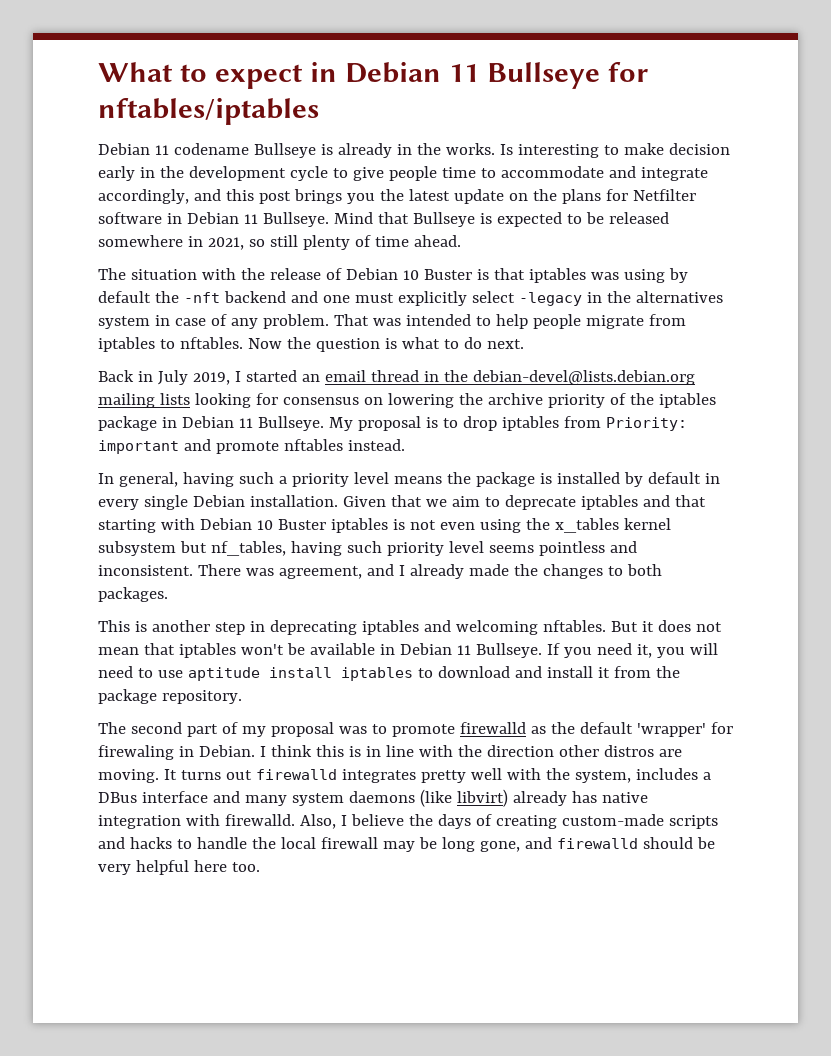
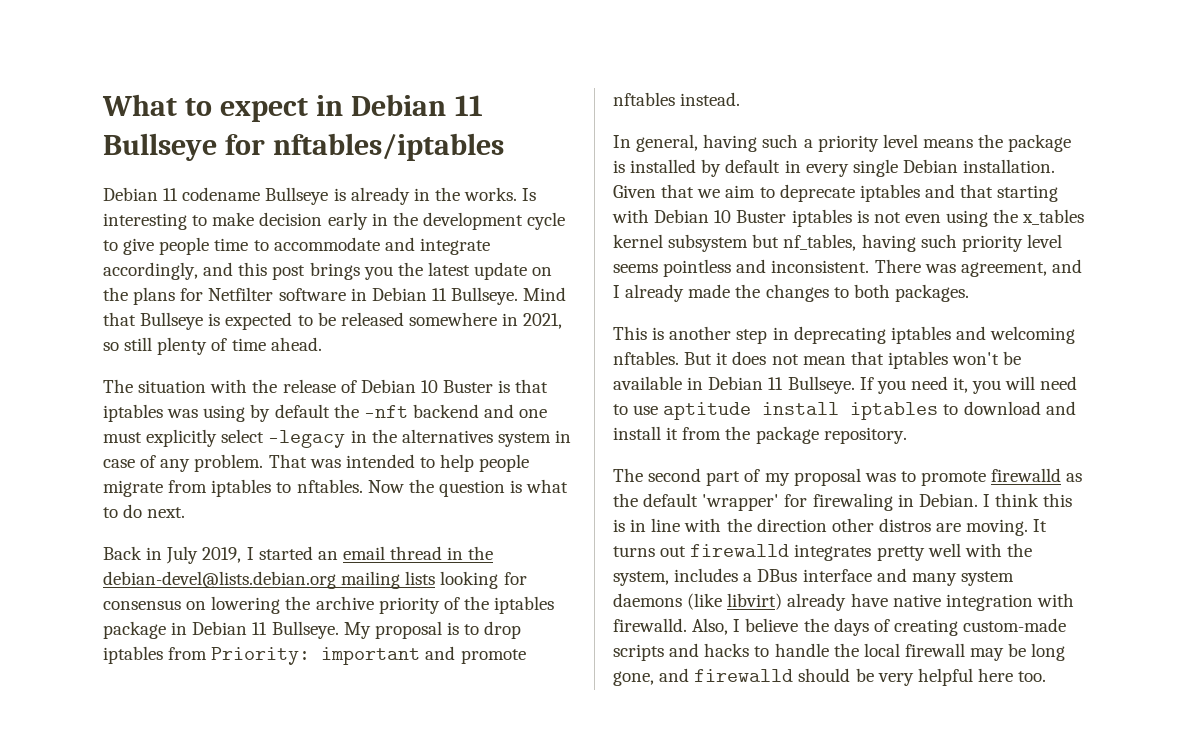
- It turns out firewalld integrates pretty well with the system, includes a DBus interface and many system daemons (like libvirt) already has native integration with firewalld.
+ It turns out firewalld integrates pretty well with the system, includes a DBus interface and many system daemons (like libvirt) already have native integration with firewalld.

